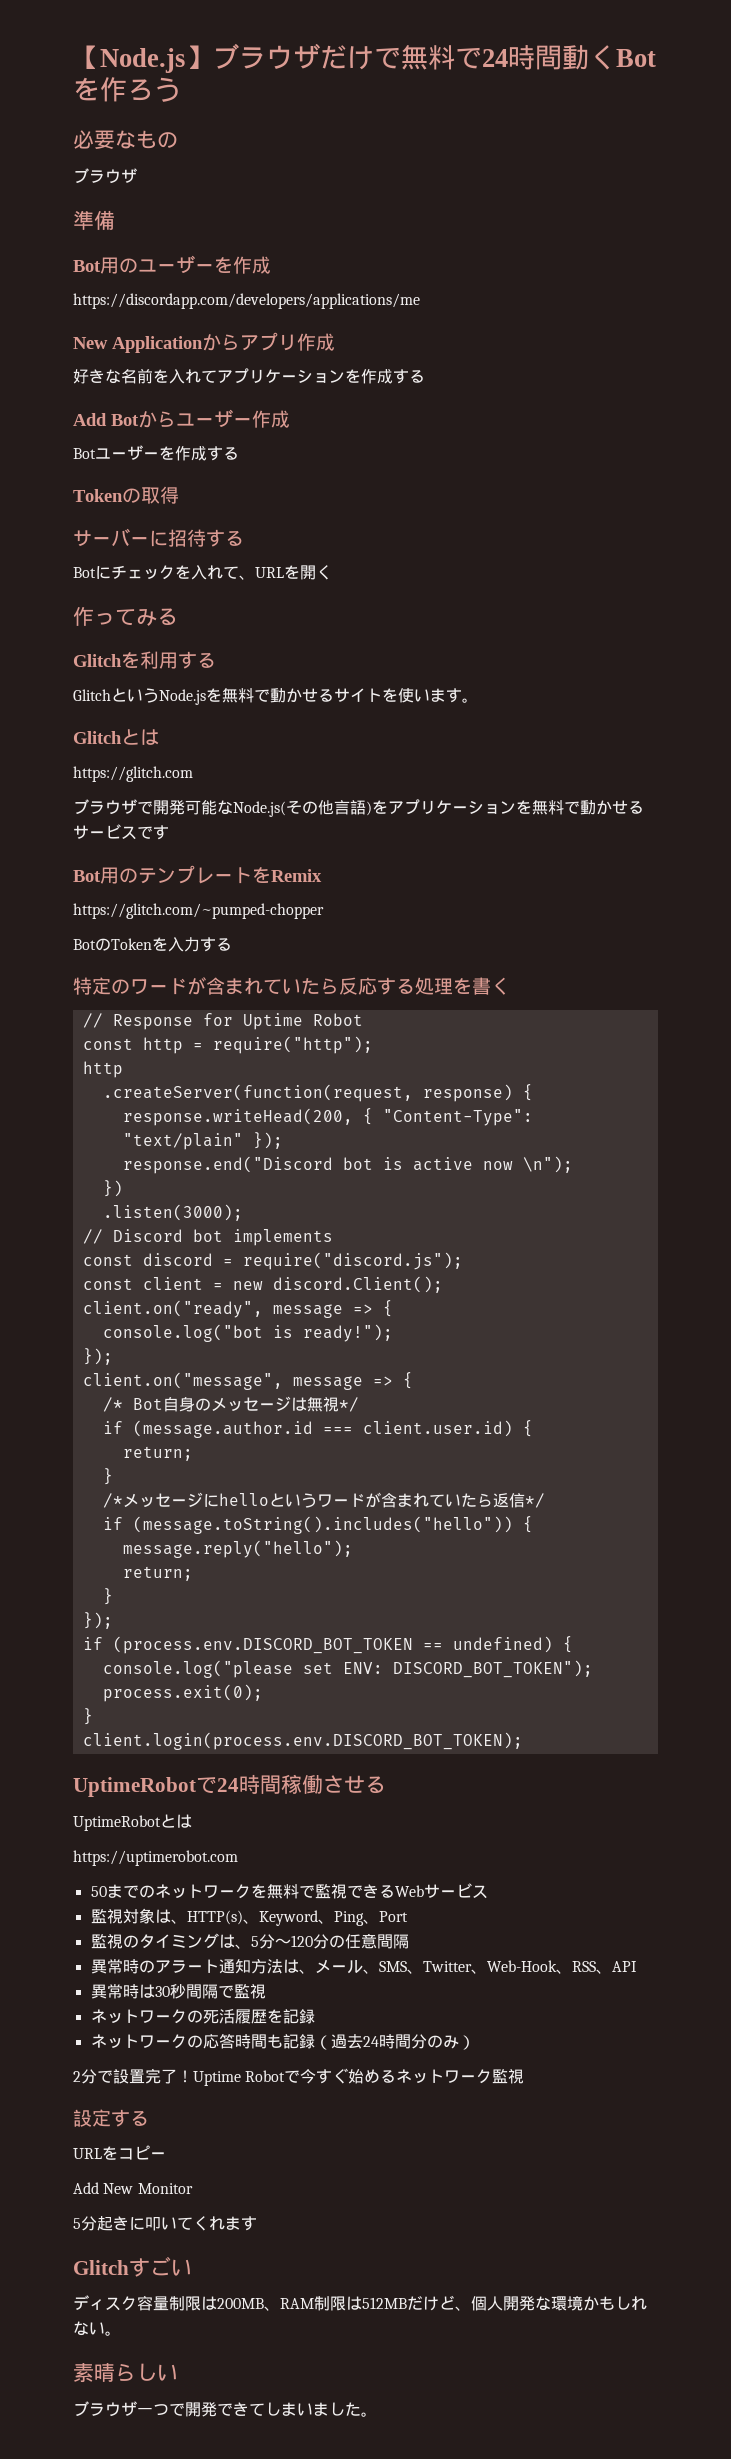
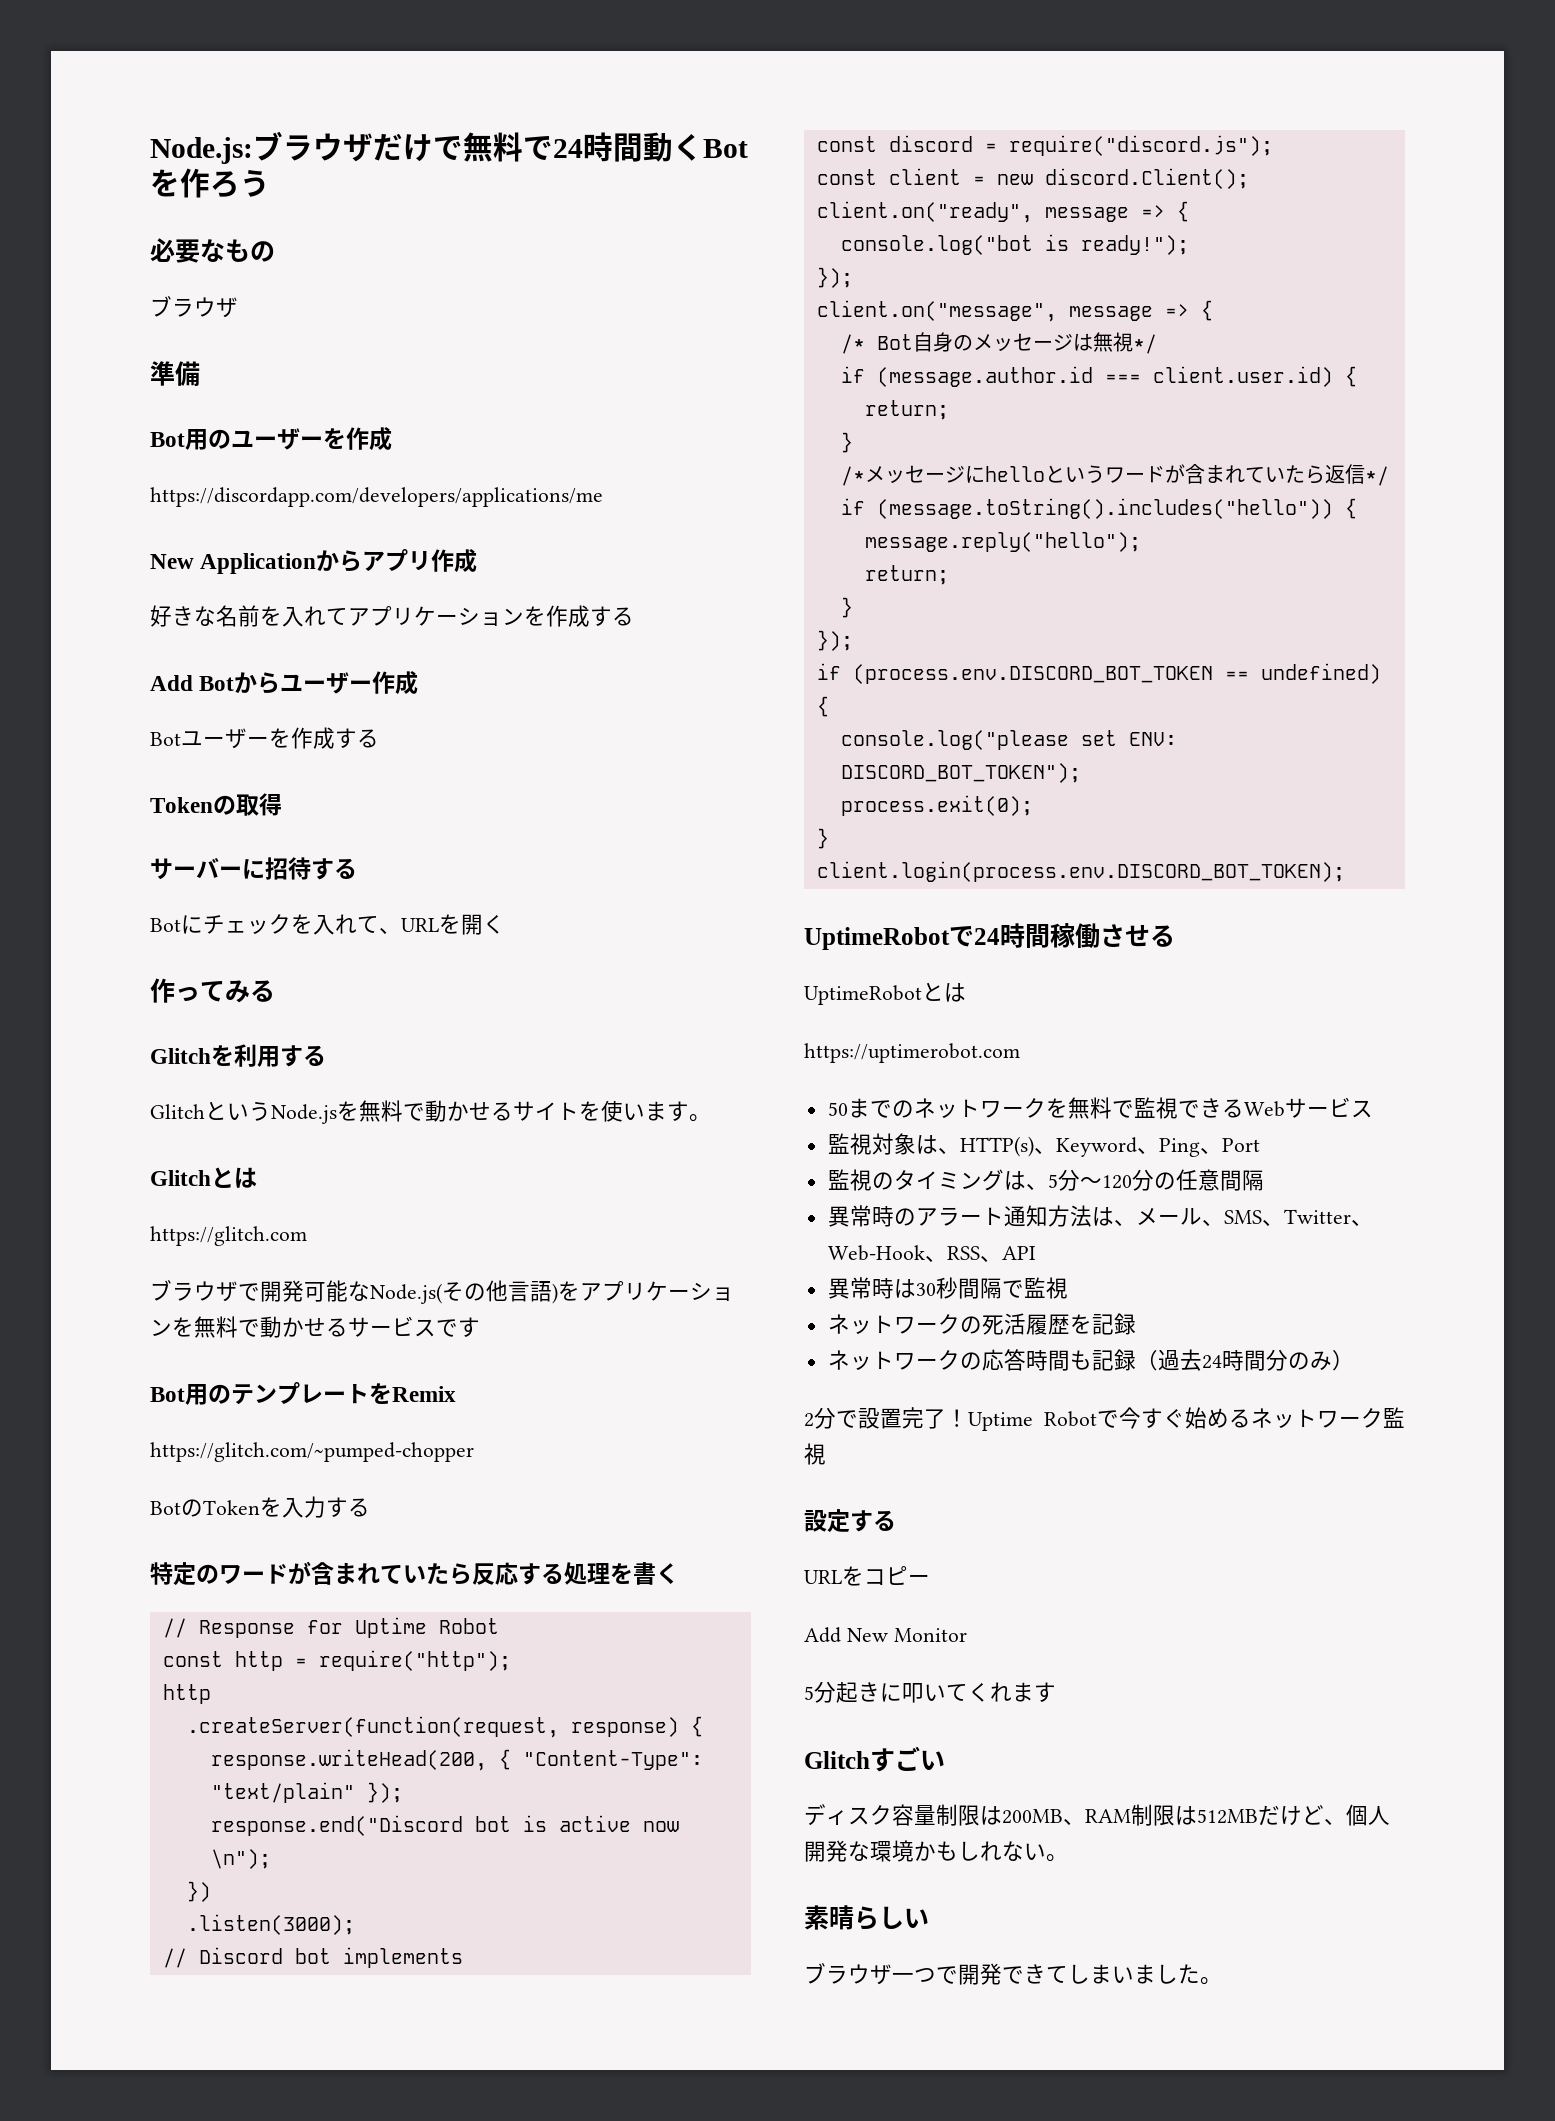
- 【Node.js】ブラウザだけで無料で24時間動くBotを作ろう
+ Node.js:ブラウザだけで無料で24時間動くBotを作ろう

